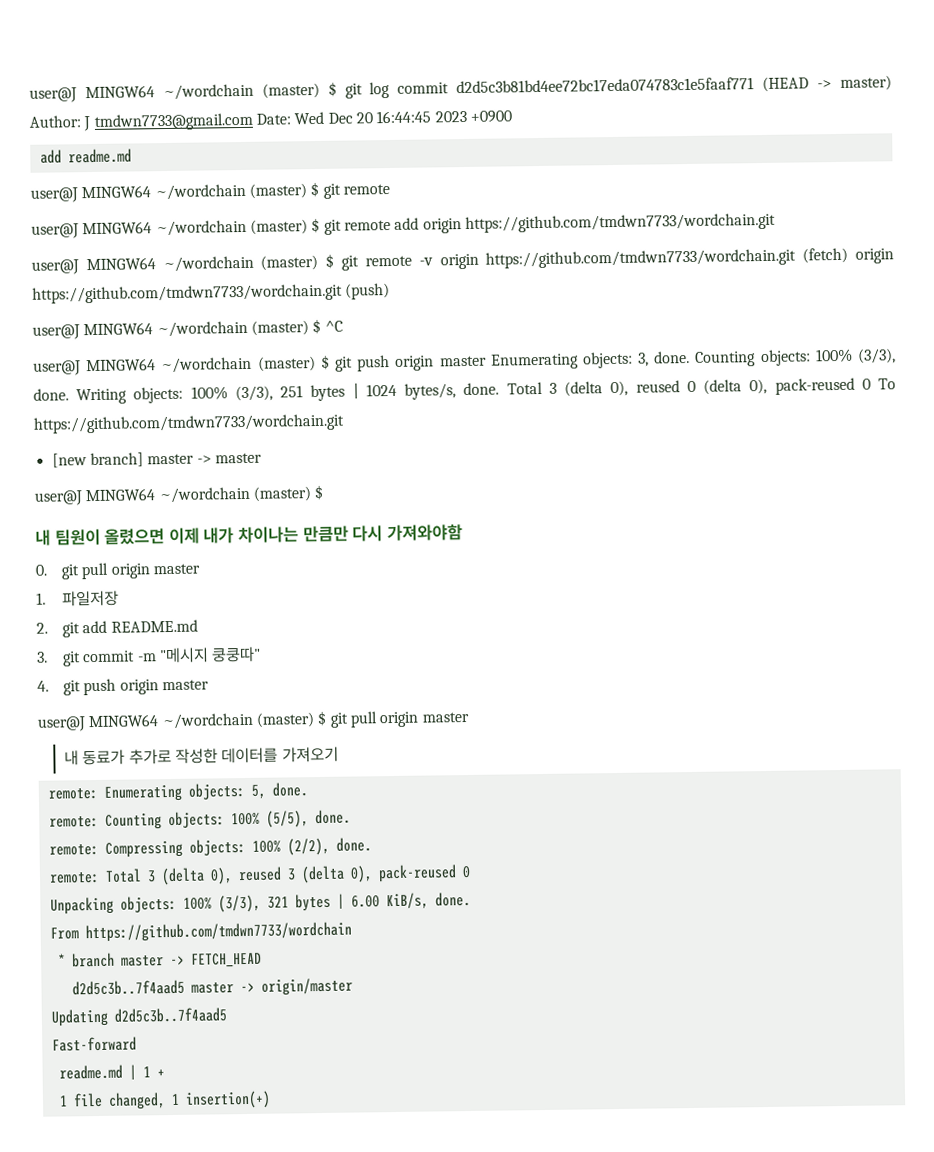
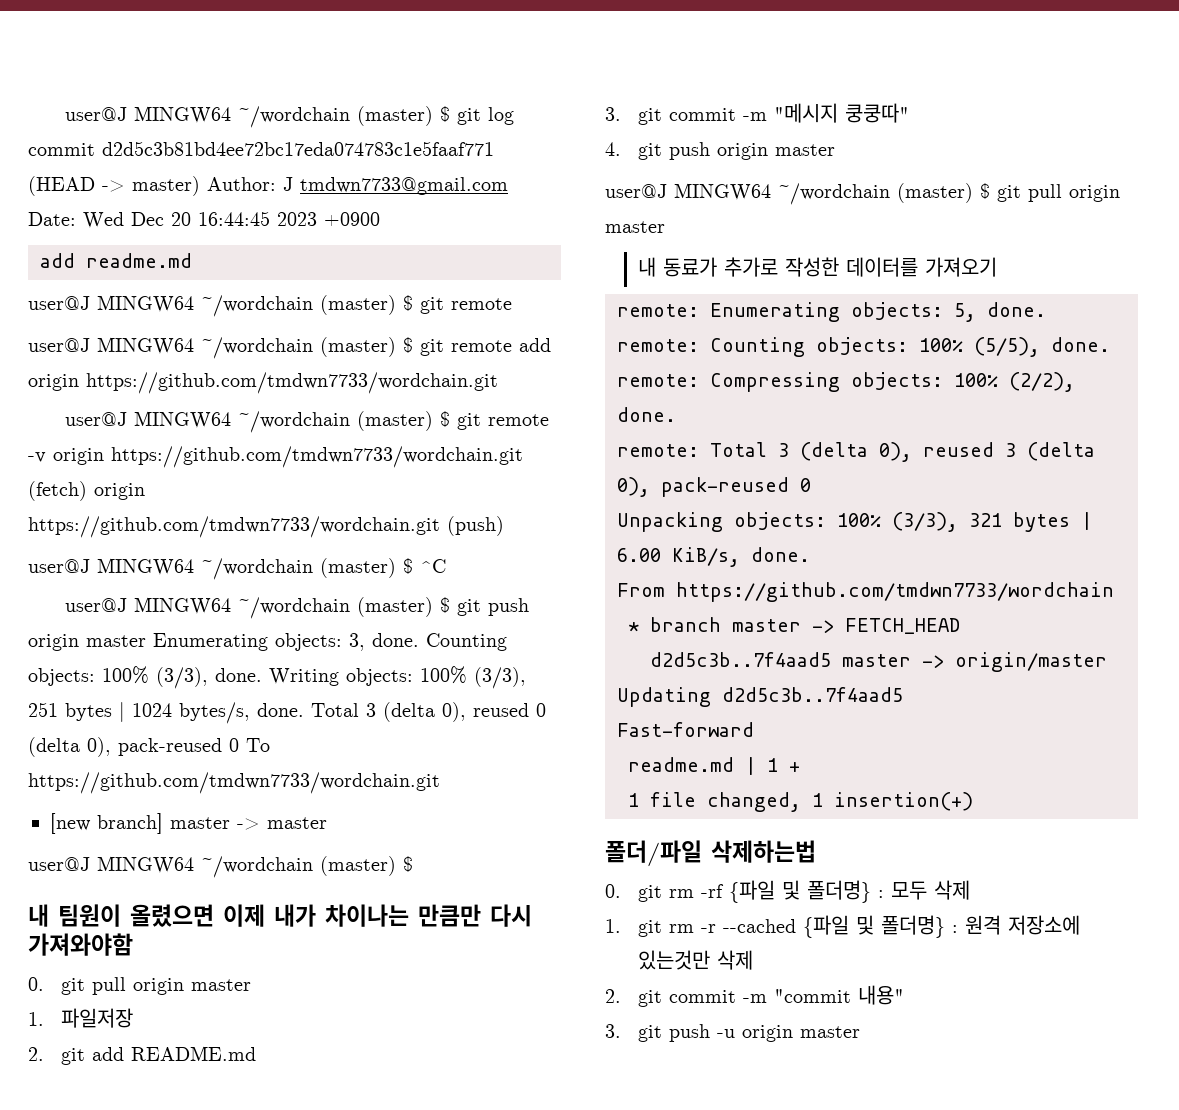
+ 폴더/파일 삭제하는법
+ 0. git rm -rf {파일 및 폴더명} : 모두 삭제
+ 1. git rm -r --cached {파일 및 폴더명} : 원격 저장소에 있는것만 삭제
+ 2. git commit -m "commit 내용"
+ 3. git push -u origin master

